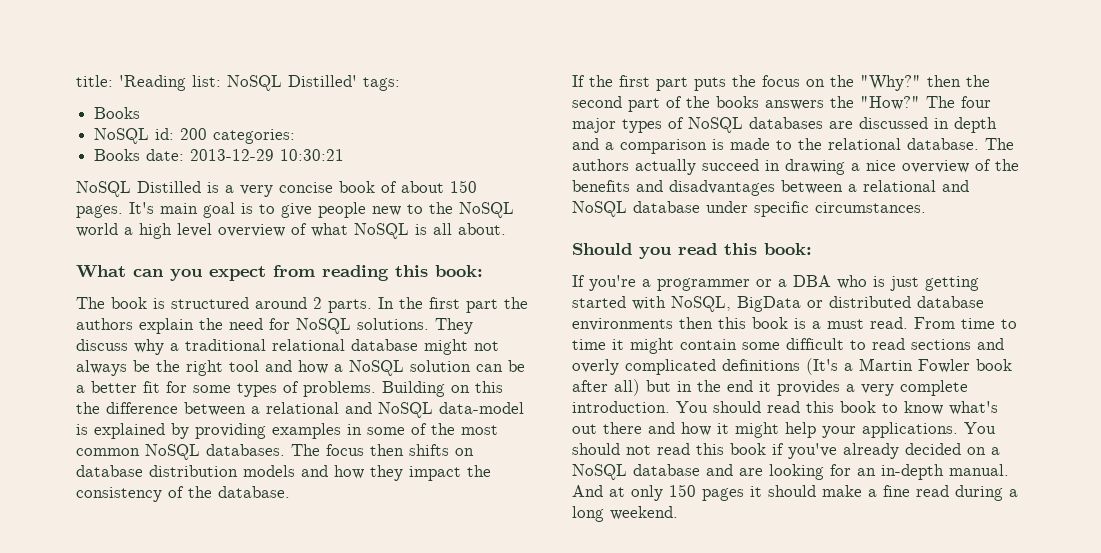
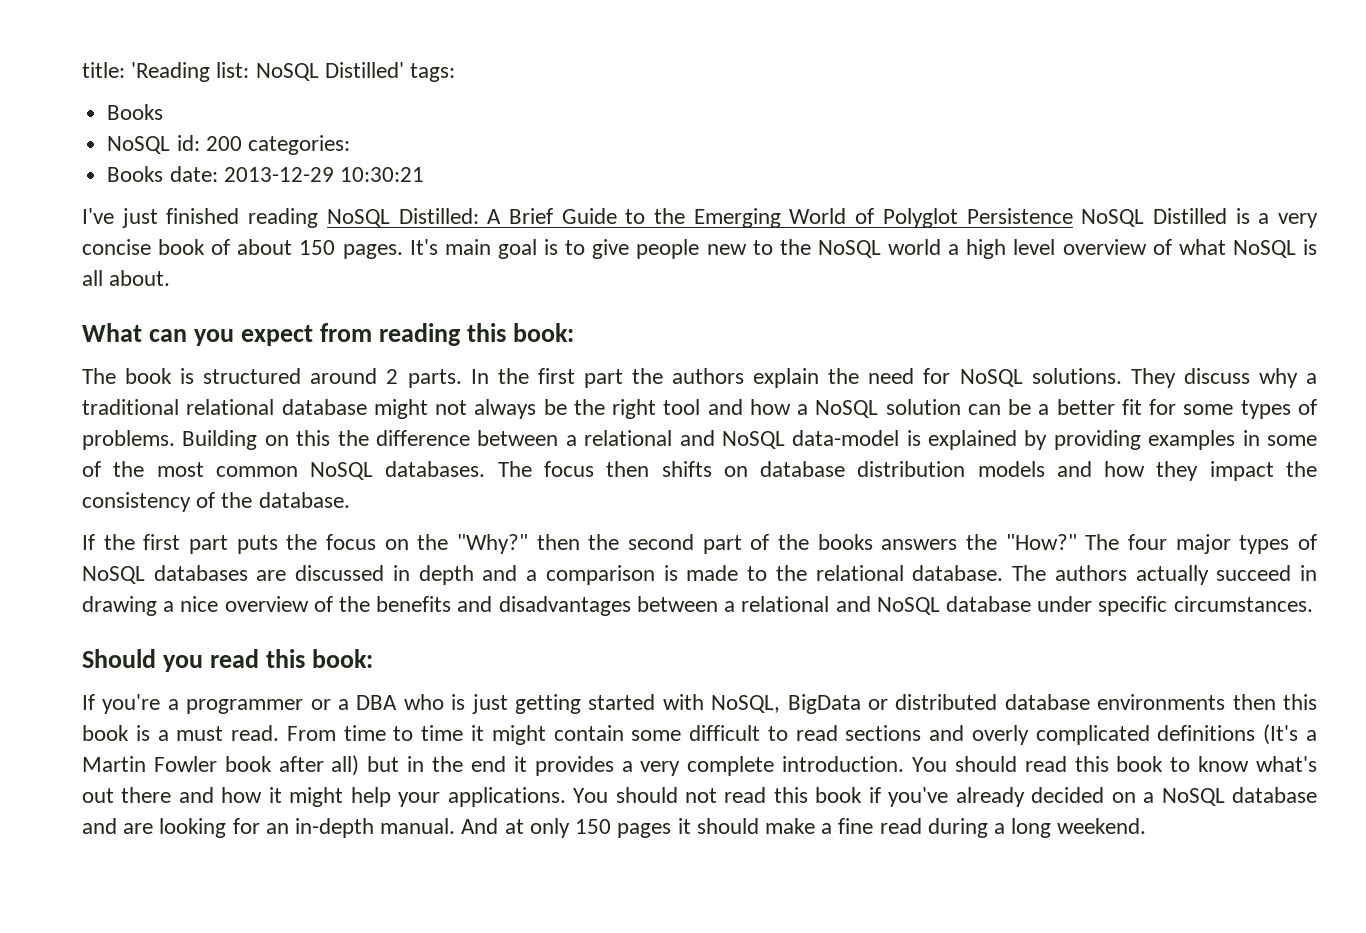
- NoSQL Distilled is a very concise book of about 150 pages.
+ I've just finished reading NoSQL Distilled: A Brief Guide to the Emerging World of Polyglot Persistence NoSQL Distilled is a very concise book of about 150 pages.

